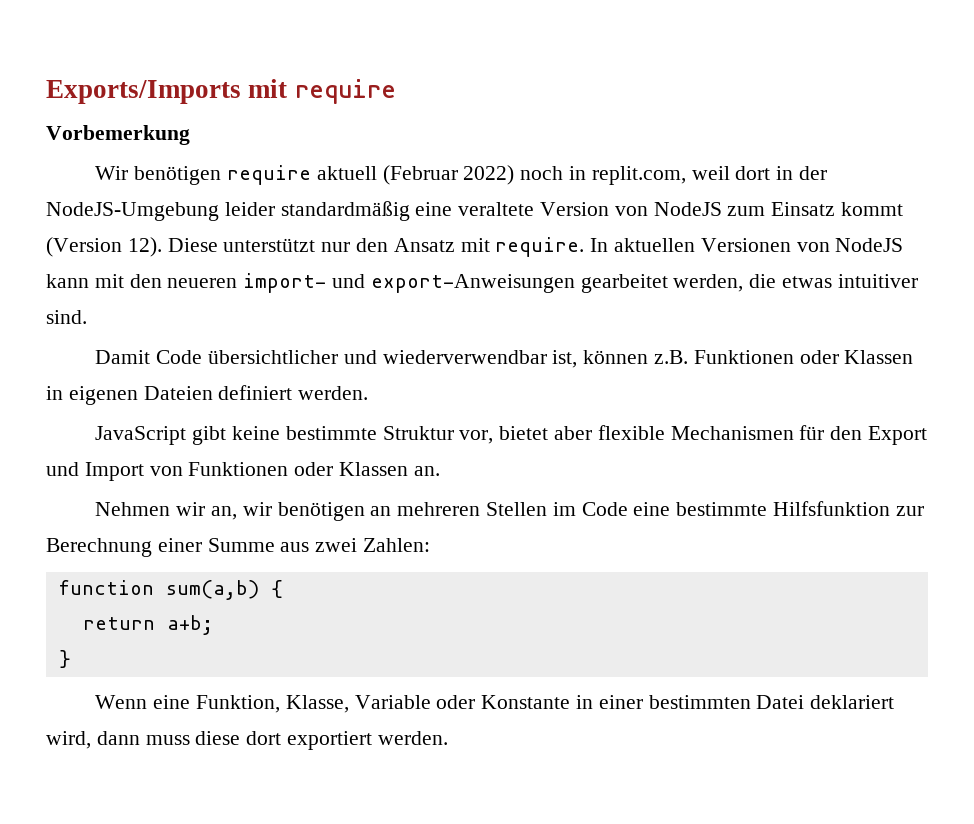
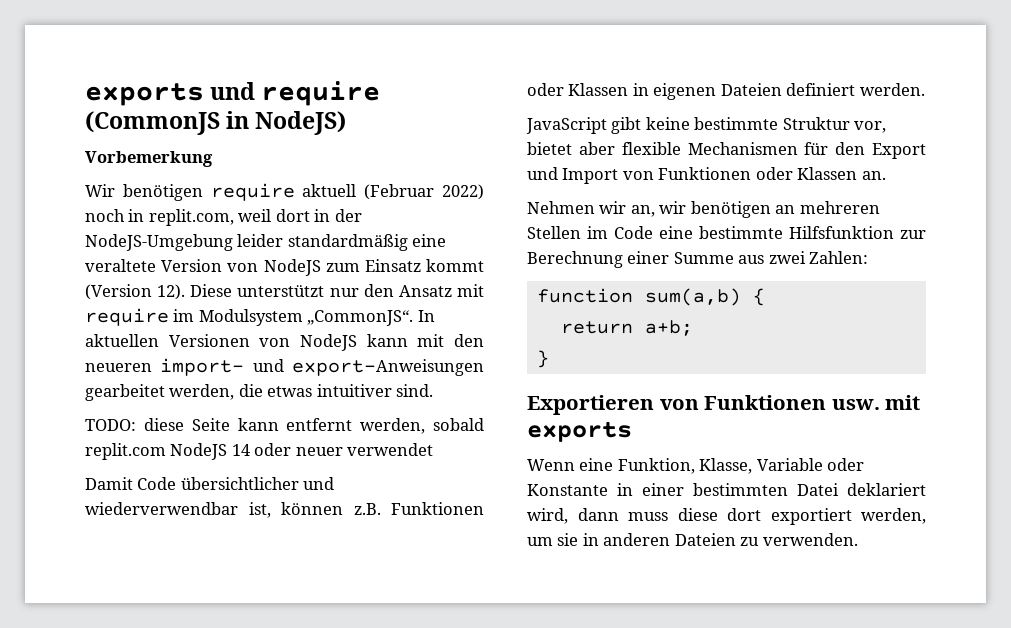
- Exports/Imports mit require
+ exports und require (CommonJS in NodeJS)
- Diese unterstützt nur den Ansatz mit require.
+ Diese unterstützt nur den Ansatz mit require im Modulsystem „CommonJS“.
+ TODO: diese Seite kann entfernt werden, sobald replit.com NodeJS 14 oder neuer verwendet
+ Exportieren von Funktionen usw. mit exports
- Wenn eine Funktion, Klasse, Variable oder Konstante in einer bestimmten Datei deklariert wird, dann muss diese dort exportiert werden.
+ Wenn eine Funktion, Klasse, Variable oder Konstante in einer bestimmten Datei deklariert wird, dann muss diese dort exportiert werden, um sie in anderen Dateien zu verwenden.

